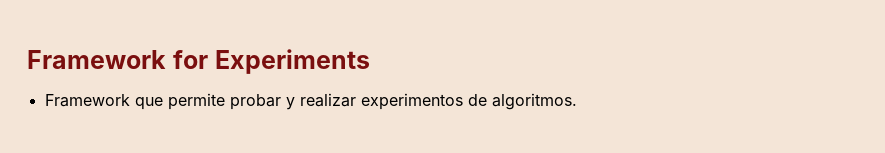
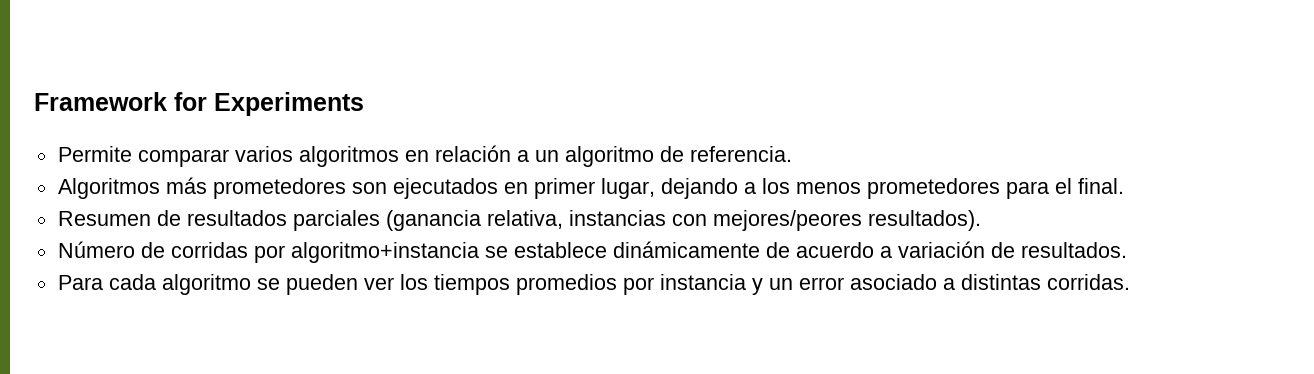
- Framework que permite probar y realizar experimentos de algoritmos.
+ Permite comparar varios algoritmos en relación a un algoritmo de referencia.
+ Algoritmos más prometedores son ejecutados en primer lugar, dejando a los menos prometedores para el final.
+ Resumen de resultados parciales (ganancia relativa, instancias con mejores/peores resultados).
+ Número de corridas por algoritmo+instancia se establece dinámicamente de acuerdo a variación de resultados.
+ Para cada algoritmo se pueden ver los tiempos promedios por instancia y un error asociado a distintas corridas.

